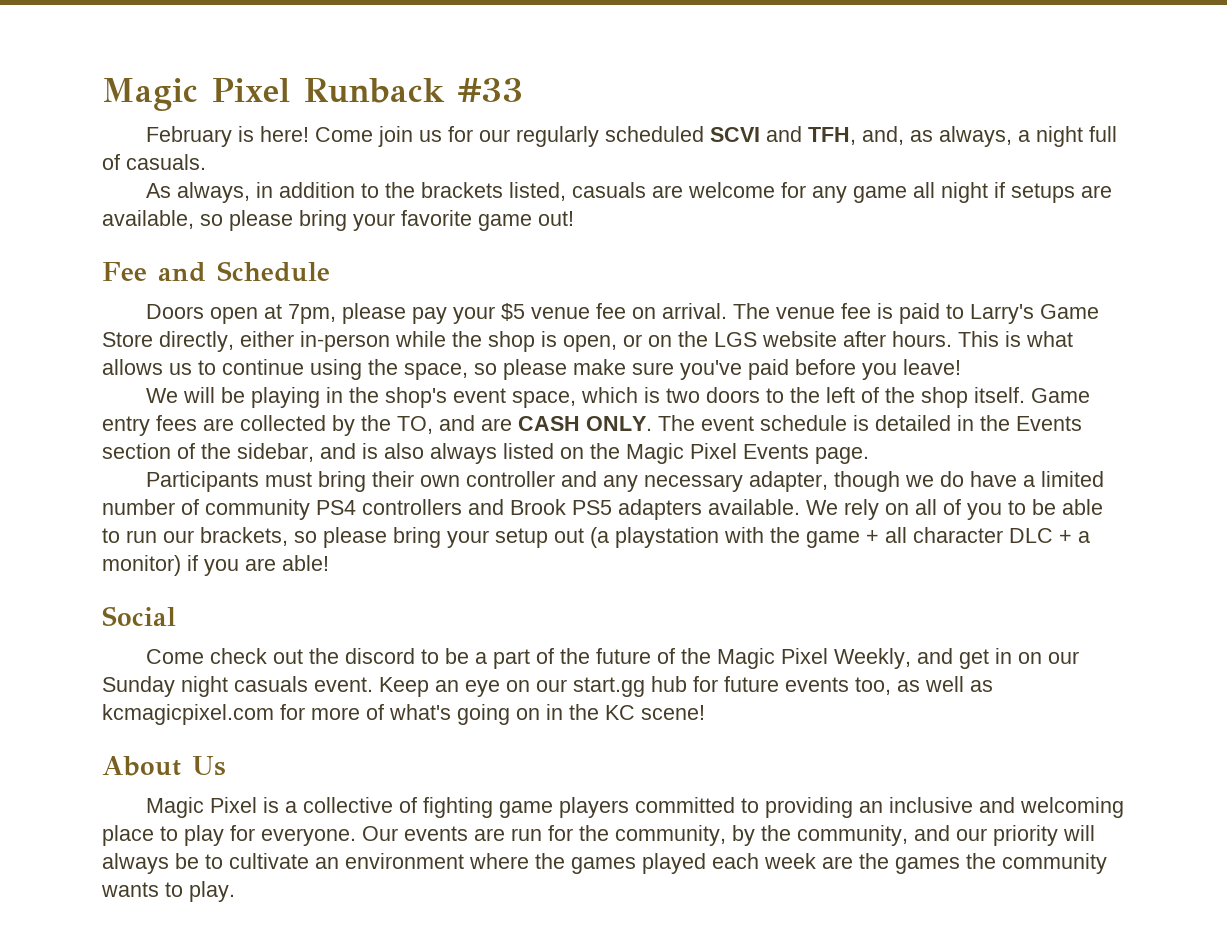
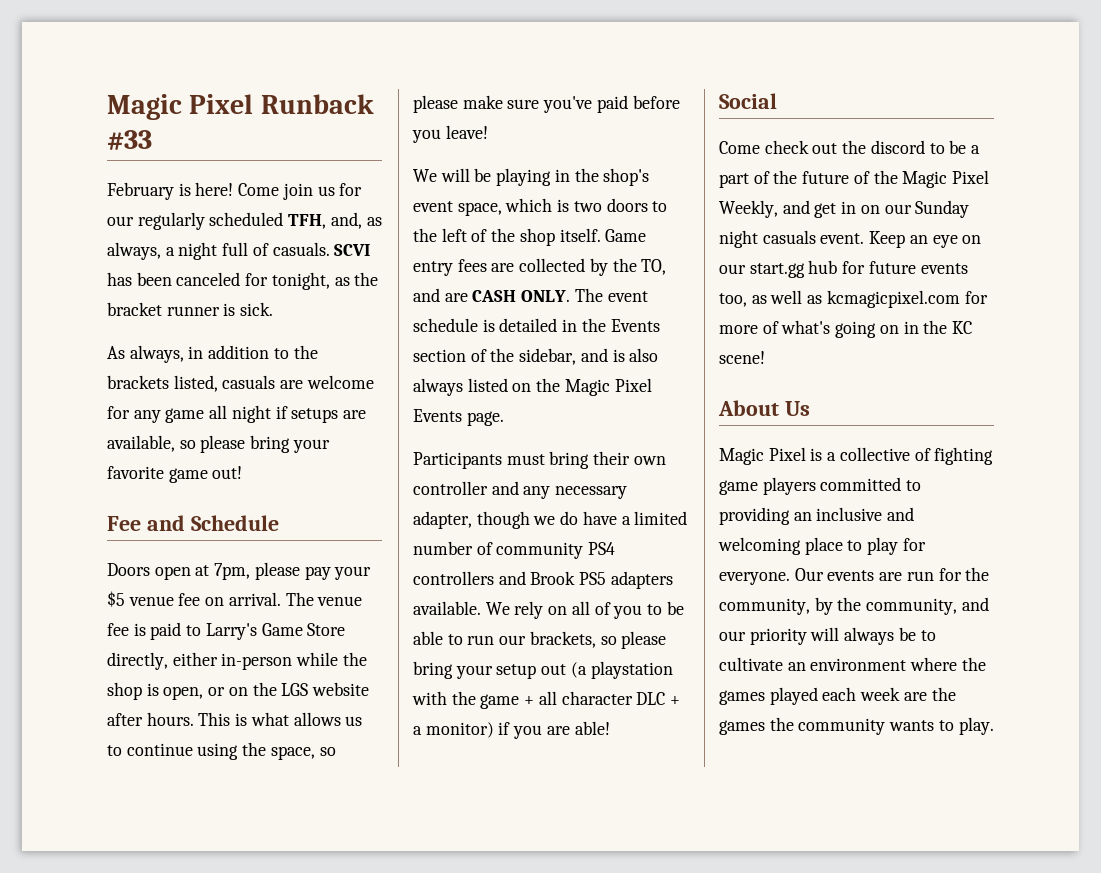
- Come join us for our regularly scheduled SCVI and TFH, and, as always, a night full of casuals.
+ Come join us for our regularly scheduled TFH, and, as always, a night full of casuals. SCVI has been canceled for tonight, as the bracket runner is sick.

